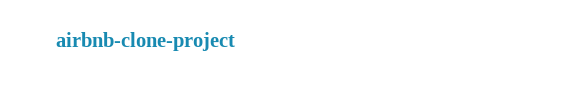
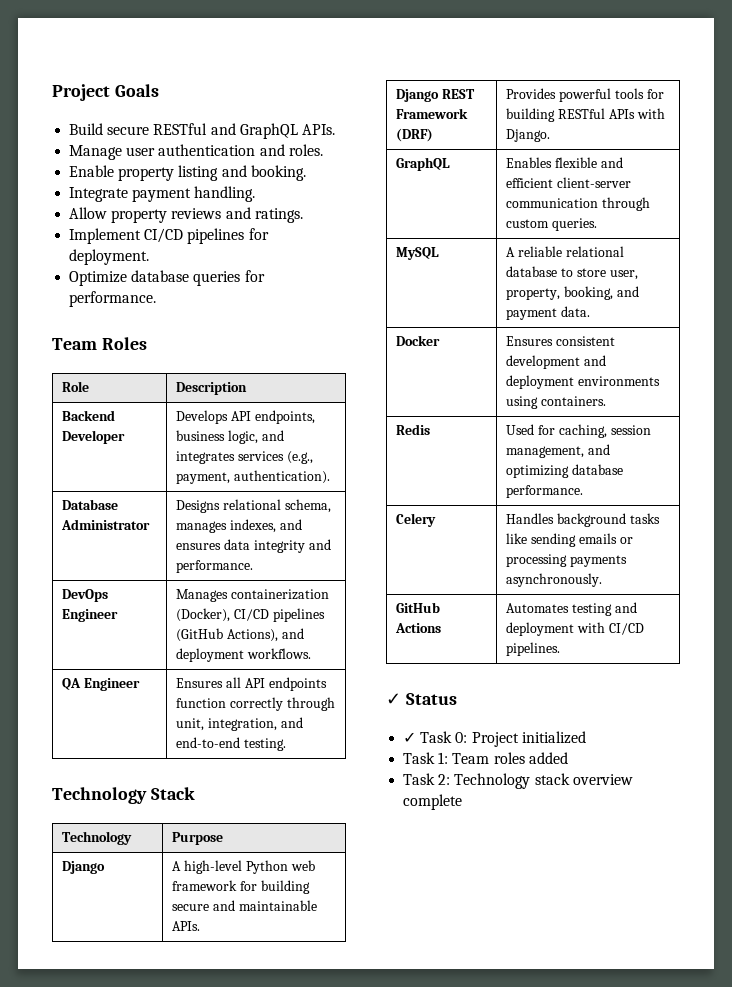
- airbnb-clone-project
+ Project Goals
+ Build secure RESTful and GraphQL APIs.
+ Manage user authentication and roles.
+ Enable property listing and booking.
+ Integrate payment handling.
+ Allow property reviews and ratings.
+ Implement CI/CD pipelines for deployment.
+ Optimize database queries for performance.
+ Team Roles
+ Role | Description
+ Backend Developer | Develops API endpoints, business logic, and integrates services (e.g., payment, authentication).
+ Database Administrator | Designs relational schema, manages indexes, and ensures data integrity and performance.
+ DevOps Engineer | Manages containerization (Docker), CI/CD pipelines (GitHub Actions), and deployment workflows.
+ QA Engineer | Ensures all API endpoints function correctly through unit, integration, and end-to-end testing.
+ Technology Stack
+ Technology | Purpose
+ Django | A high-level Python web framework for building secure and maintainable APIs.
+ Django REST Framework (DRF) | Provides powerful tools for building RESTful APIs with Django.
+ GraphQL | Enables flexible and efficient client-server communication through custom queries.
+ MySQL | A reliable relational database to store user, property, booking, and payment data.
+ Docker | Ensures consistent development and deployment environments using containers.
+ Redis | Used for caching, session management, and optimizing database performance.
+ Celery | Handles background tasks like sending emails or processing payments asynchronously.
+ GitHub Actions | Automates testing and deployment with CI/CD pipelines.
+ ✓ Status
+ ✓ Task 0: Project initialized
+ Task 1: Team roles added
+ Task 2: Technology stack overview complete

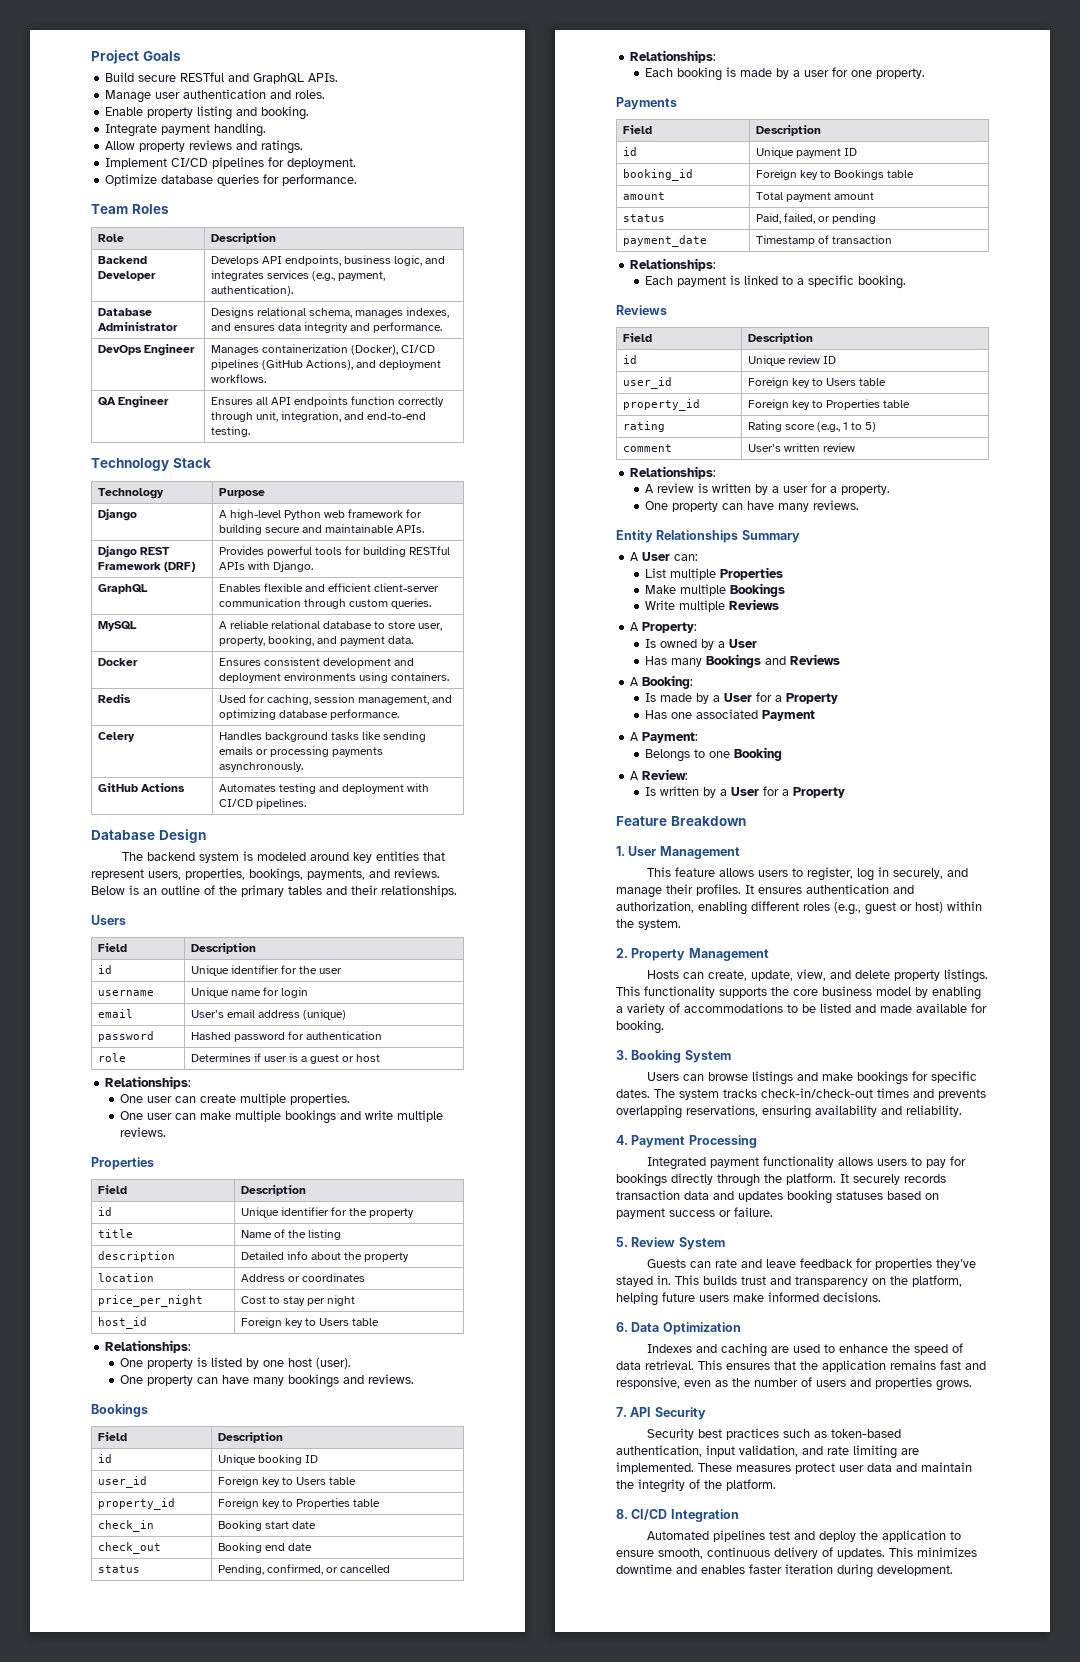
- ✓ Status
- ✓ Task 0: Project initialized
- Task 1: Team roles added
- Task 2: Technology stack overview complete
+ Database Design
+ The backend system is modeled around key entities that represent users, properties, bookings, payments, and reviews. Below is an outline of the primary tables and their relationships.
+ Users
+ Field | Description
+ id | Unique identifier for the user
+ username | Unique name for login
+ email | User’s email address (unique)
+ password | Hashed password for authentication
+ role | Determines if user is a guest or host
+ Relationships:
+ One user can create multiple properties.
+ One user can make multiple bookings and write multiple reviews.
+ Properties
+ Field | Description
+ id | Unique identifier for the property
+ title | Name of the listing
+ description | Detailed info about the property
+ location | Address or coordinates
+ price_per_night | Cost to stay per night
+ host_id | Foreign key to Users table
+ Relationships:
+ One property is listed by one host (user).
+ One property can have many bookings and reviews.
+ Bookings
+ Field | Description
+ id | Unique booking ID
+ user_id | Foreign key to Users table
+ property_id | Foreign key to Properties table
+ check_in | Booking start date
+ check_out | Booking end date
+ status | Pending, confirmed, or cancelled
+ Relationships:
+ Each booking is made by a user for one property.
+ Payments
+ Field | Description
+ id | Unique payment ID
+ booking_id | Foreign key to Bookings table
+ amount | Total payment amount
+ status | Paid, failed, or pending
+ payment_date | Timestamp of transaction
+ Relationships:
+ Each payment is linked to a specific booking.
+ Reviews
+ Field | Description
+ id | Unique review ID
+ user_id | Foreign key to Users table
+ property_id | Foreign key to Properties table
+ rating | Rating score (e.g., 1 to 5)
+ comment | User’s written review
+ Relationships:
+ A review is written by a user for a property.
+ One property can have many reviews.
+ Entity Relationships Summary
+ A User can:
+ List multiple Properties
+ Make multiple Bookings
+ Write multiple Reviews
+ A Property:
+ Is owned by a User
+ Has many Bookings and Reviews
+ A Booking:
+ Is made by a User for a Property
+ Has one associated Payment
+ A Payment:
+ Belongs to one Booking
+ A Review:
+ Is written by a User for a Property
+ Feature Breakdown
+ 1. User Management
+ This feature allows users to register, log in securely, and manage their profiles. It ensures authentication and authorization, enabling different roles (e.g., guest or host) within the system.
+ 2. Property Management
+ Hosts can create, update, view, and delete property listings. This functionality supports the core business model by enabling a variety of accommodations to be listed and made available for booking.
+ 3. Booking System
+ Users can browse listings and make bookings for specific dates. The system tracks check-in/check-out times and prevents overlapping reservations, ensuring availability and reliability.
+ 4. Payment Processing
+ Integrated payment functionality allows users to pay for bookings directly through the platform. It securely records transaction data and updates booking statuses based on payment success or failure.
+ 5. Review System
+ Guests can rate and leave feedback for properties they’ve stayed in. This builds trust and transparency on the platform, helping future users make informed decisions.
+ 6. Data Optimization
+ Indexes and caching are used to enhance the speed of data retrieval. This ensures that the application remains fast and responsive, even as the number of users and properties grows.
+ 7. API Security
+ Security best practices such as token-based authentication, input validation, and rate limiting are implemented. These measures protect user data and maintain the integrity of the platform.
+ 8. CI/CD Integration
+ Automated pipelines test and deploy the application to ensure smooth, continuous delivery of updates. This minimizes downtime and enables faster iteration during development.

